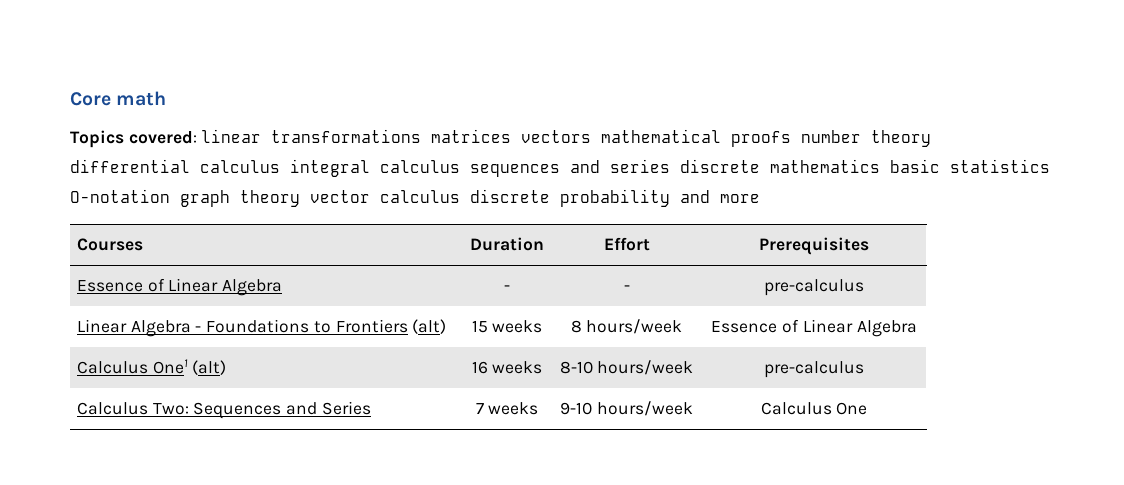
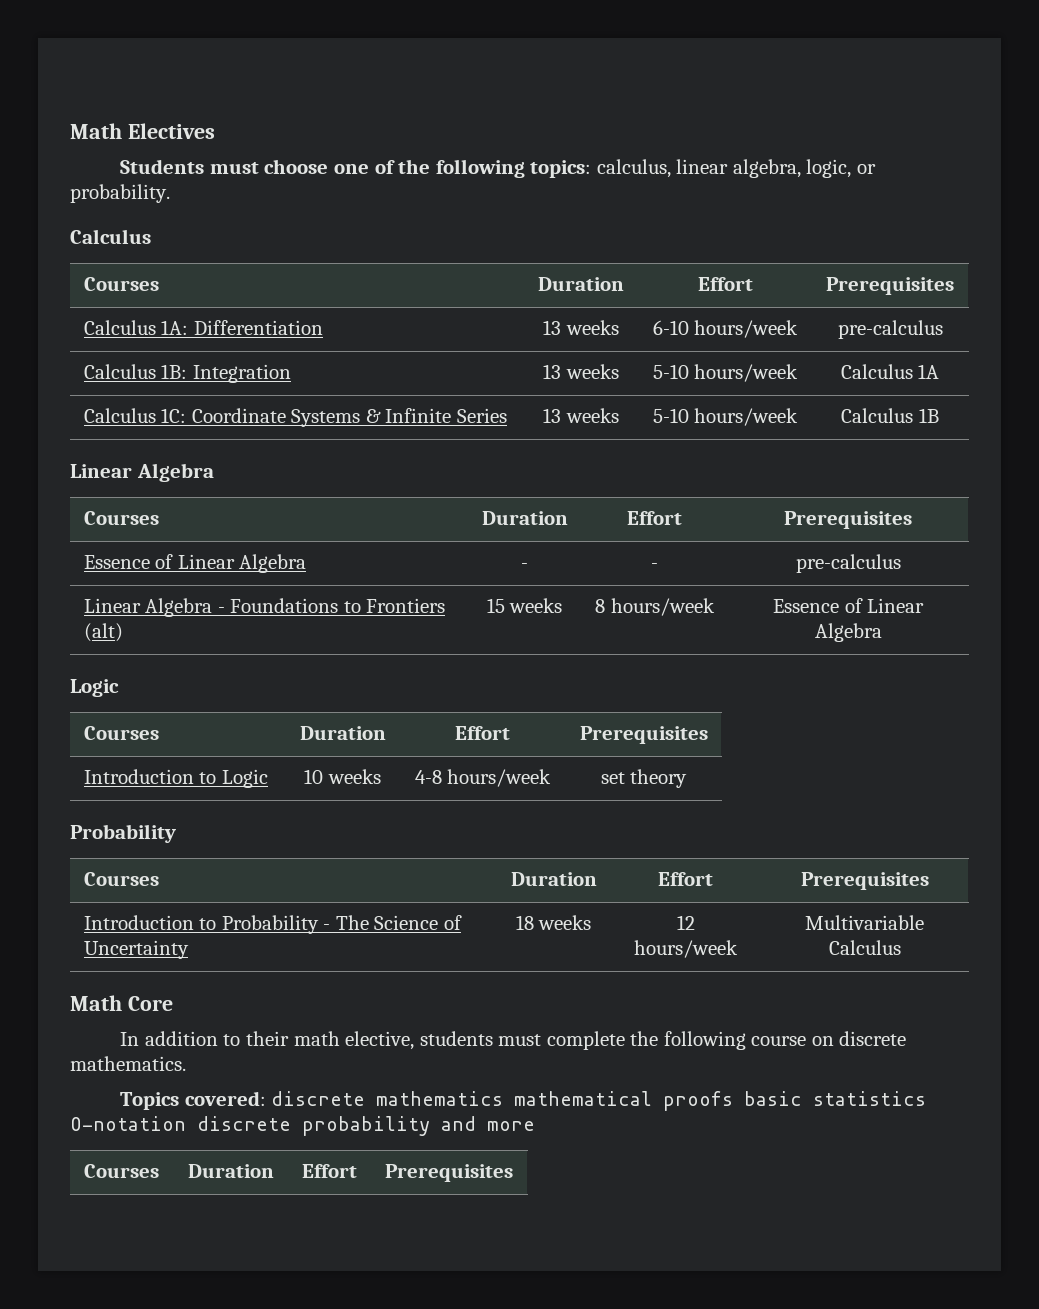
- Core math
- Topics covered: linear transformations matrices vectors mathematical proofs number theory differential calculus integral calculus sequences and series discrete mathematics basic statistics O-notation graph theory vector calculus discrete probability and more
+ Math Electives
+ Students must choose one of the following topics: calculus, linear algebra, logic, or probability.
+ Calculus
+ Courses | Duration | Effort | Prerequisites
+ Calculus 1A: Differentiation | 13 weeks | 6-10 hours/week | pre-calculus
+ Calculus 1B: Integration | 13 weeks | 5-10 hours/week | Calculus 1A
+ Calculus 1C: Coordinate Systems & Infinite Series | 13 weeks | 5-10 hours/week | Calculus 1B
+ Linear Algebra
  Linear Algebra - Foundations to Frontiers (alt) | 15 weeks | 8 hours/week | Essence of Linear Algebra
- Calculus One1 (alt) | 16 weeks | 8-10 hours/week | pre-calculus
- Calculus Two: Sequences and Series | 7 weeks | 9-10 hours/week | Calculus One
+ Logic
+ Courses | Duration | Effort | Prerequisites
+ Introduction to Logic | 10 weeks | 4-8 hours/week | set theory
+ Probability
+ Courses | Duration | Effort | Prerequisites
+ Introduction to Probability - The Science of Uncertainty | 18 weeks | 12 hours/week | Multivariable Calculus
+ Math Core
+ In addition to their math elective, students must complete the following course on discrete mathematics.
+ Topics covered: discrete mathematics mathematical proofs basic statistics O-notation discrete probability and more
+ Courses | Duration | Effort | Prerequisites

